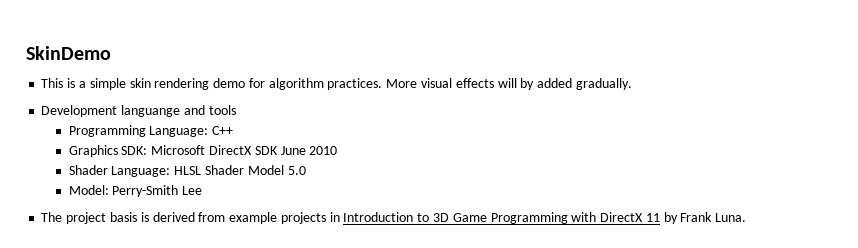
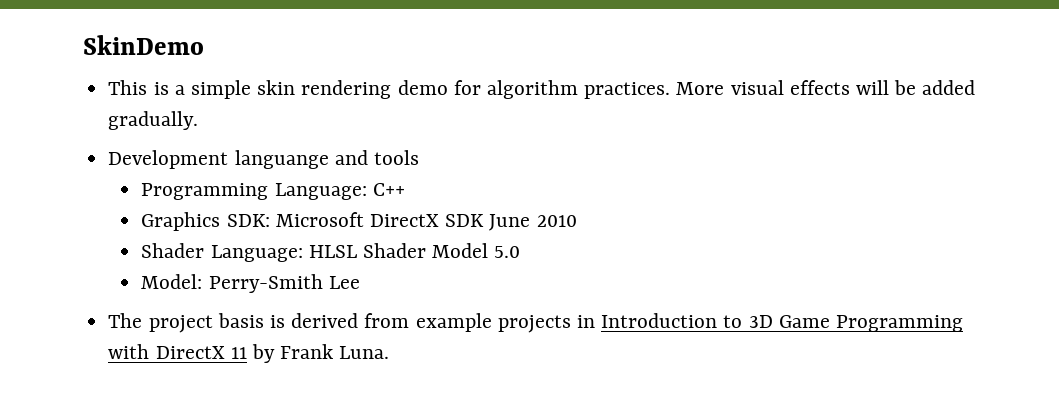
- More visual effects will by added gradually.
+ More visual effects will be added gradually.

